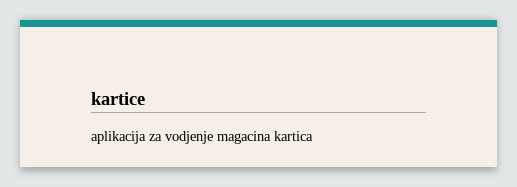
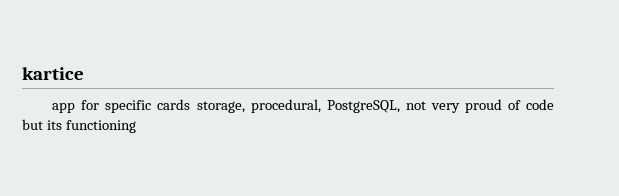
- aplikacija za vodjenje magacina kartica
+ app for specific cards storage, procedural, PostgreSQL, not very proud of code but its functioning

